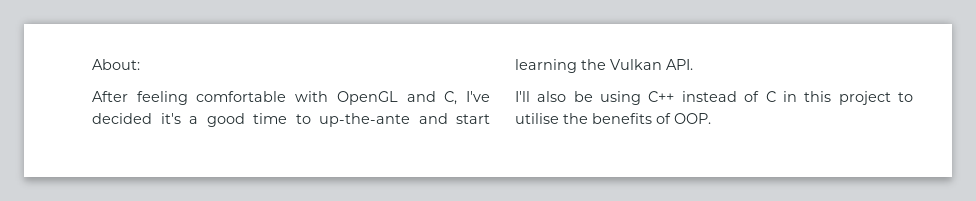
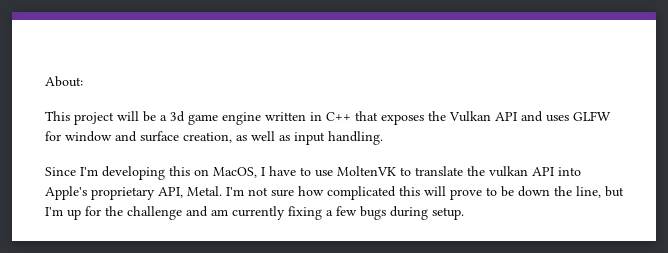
- After feeling comfortable with OpenGL and C, I've decided it's a good time to up-the-ante and start learning the Vulkan API.
- I'll also be using C++ instead of C in this project to utilise the benefits of OOP.
+ This project will be a 3d game engine written in C++ that exposes the Vulkan API and uses GLFW for window and surface creation, as well as input handling.
+ Since I'm developing this on MacOS, I have to use MoltenVK to translate the vulkan API into Apple's proprietary API, Metal. I'm not sure how complicated this will prove to be down the line, but I'm up for the challenge and am currently fixing a few bugs during setup.

